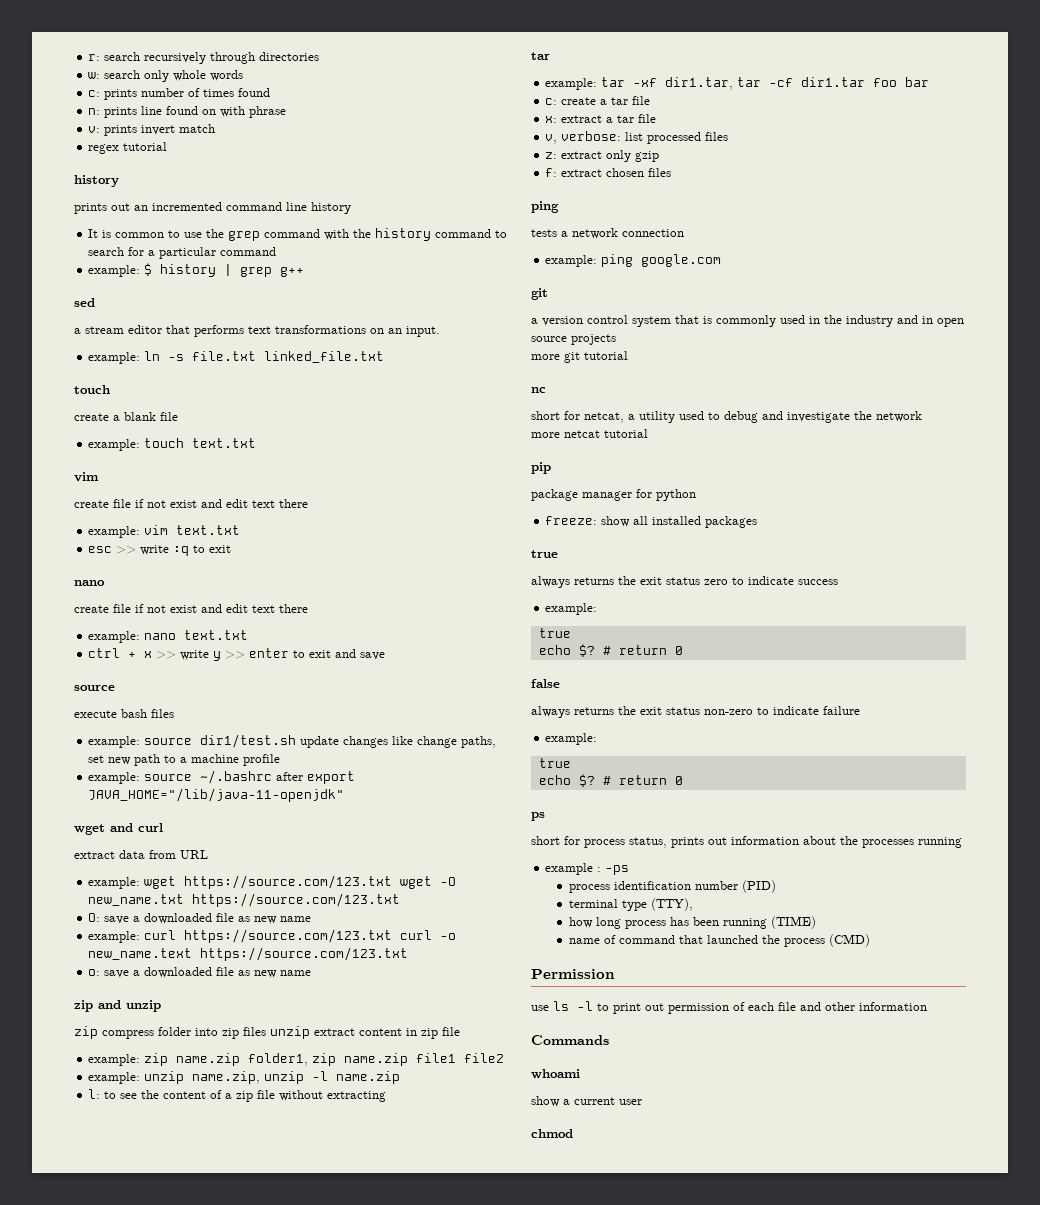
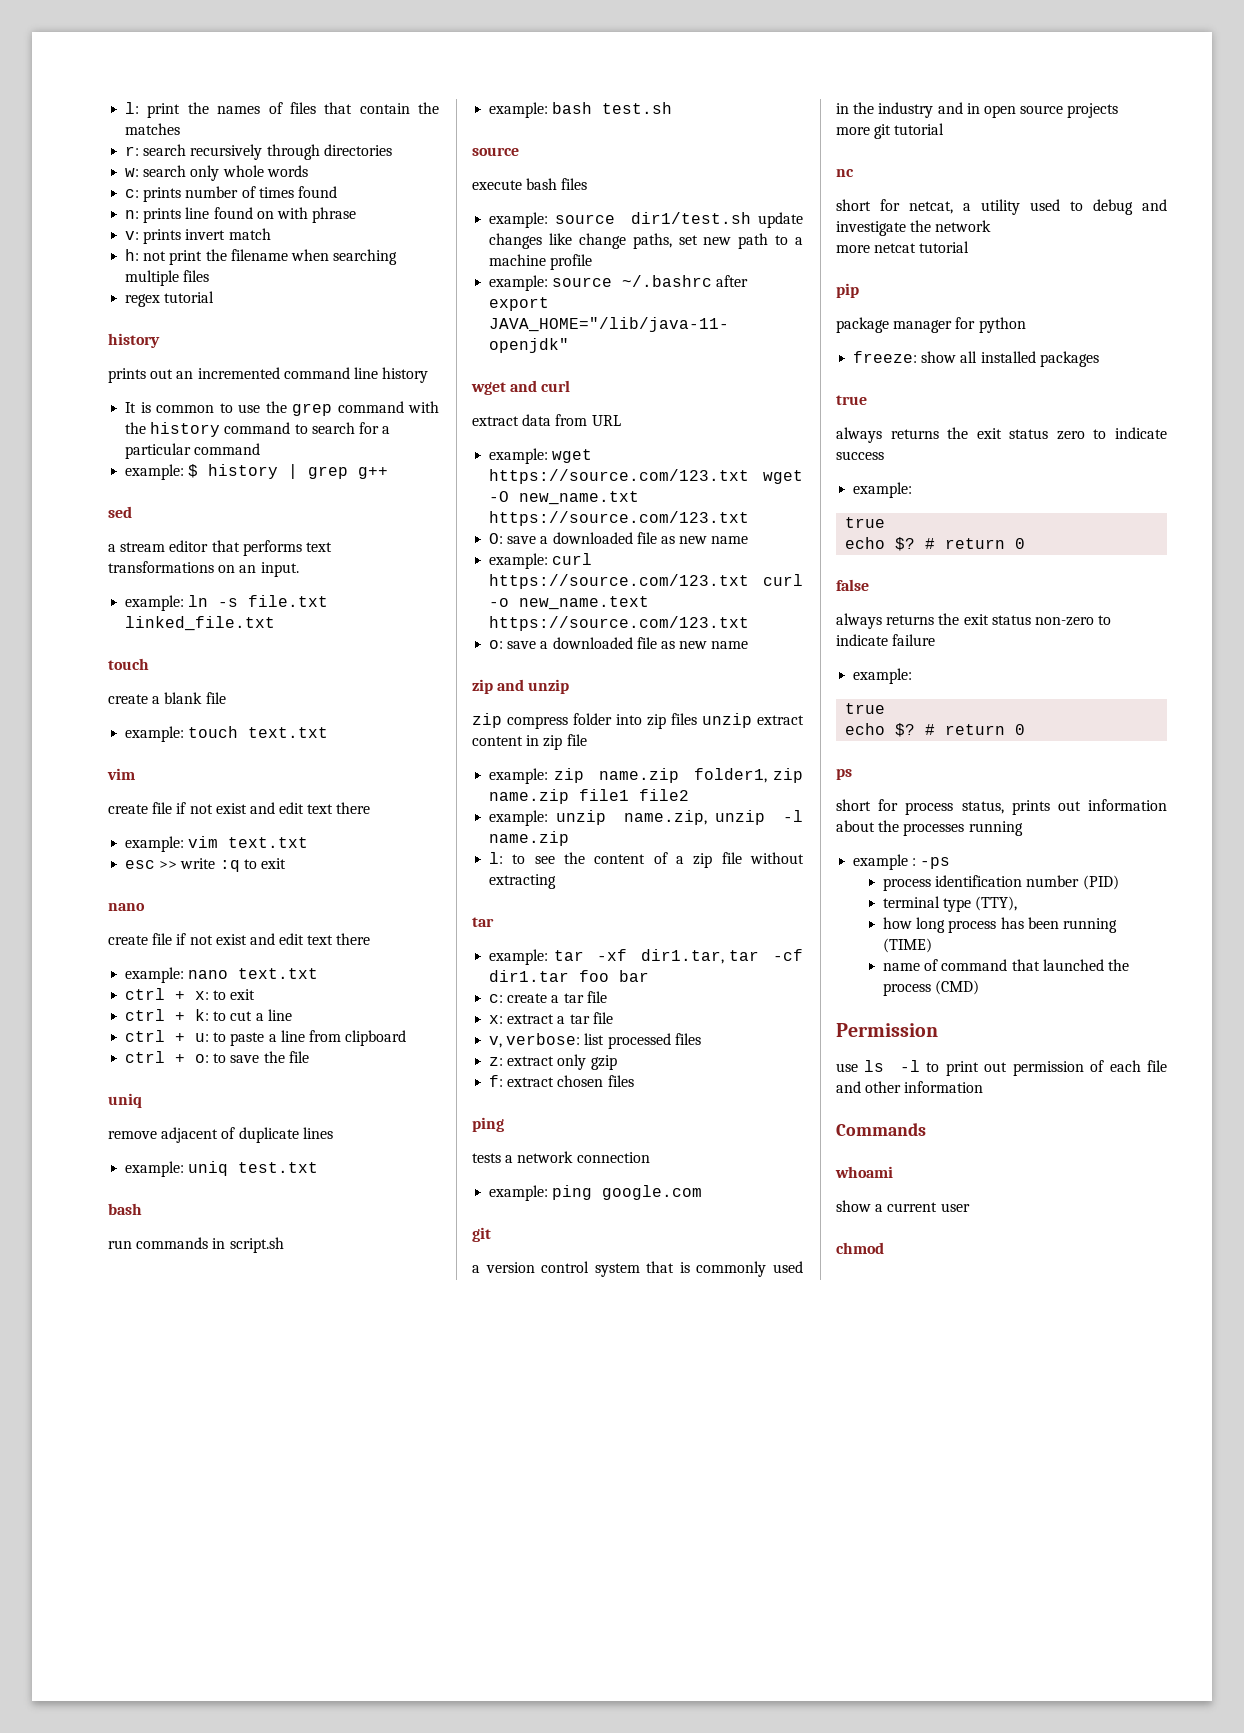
+ l: print the names of files that contain the matches
+ h: not print the filename when searching multiple files
- ctrl + x >> write y >> enter to exit and save
+ ctrl + x: to exit
+ ctrl + k: to cut a line
+ ctrl + u: to paste a line from clipboard
+ ctrl + o: to save the file
+ uniq
+ remove adjacent of duplicate lines
+ example: uniq test.txt
+ bash
+ run commands in script.sh
+ example: bash test.sh

